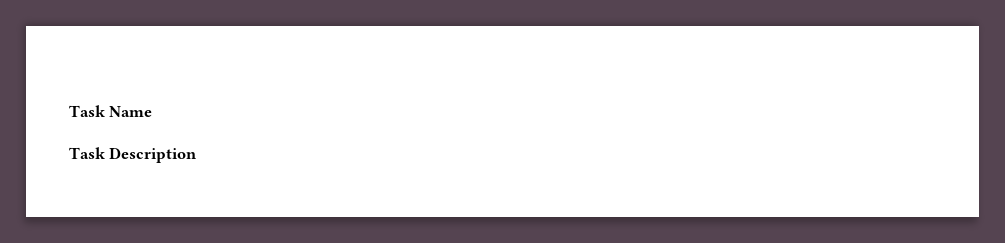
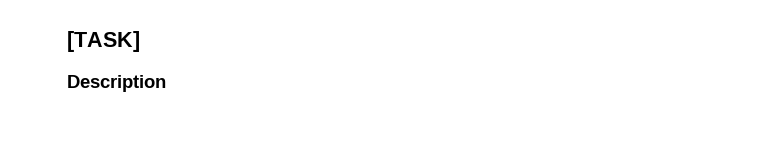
- Task Name
- Task Description
+ [TASK]
+ Description

